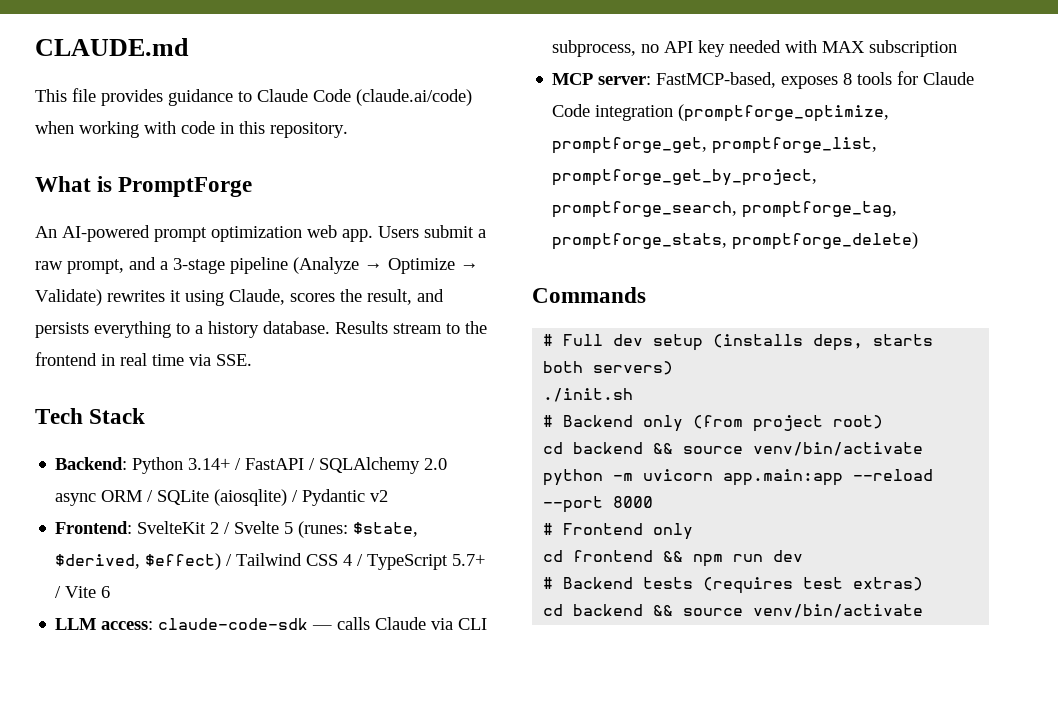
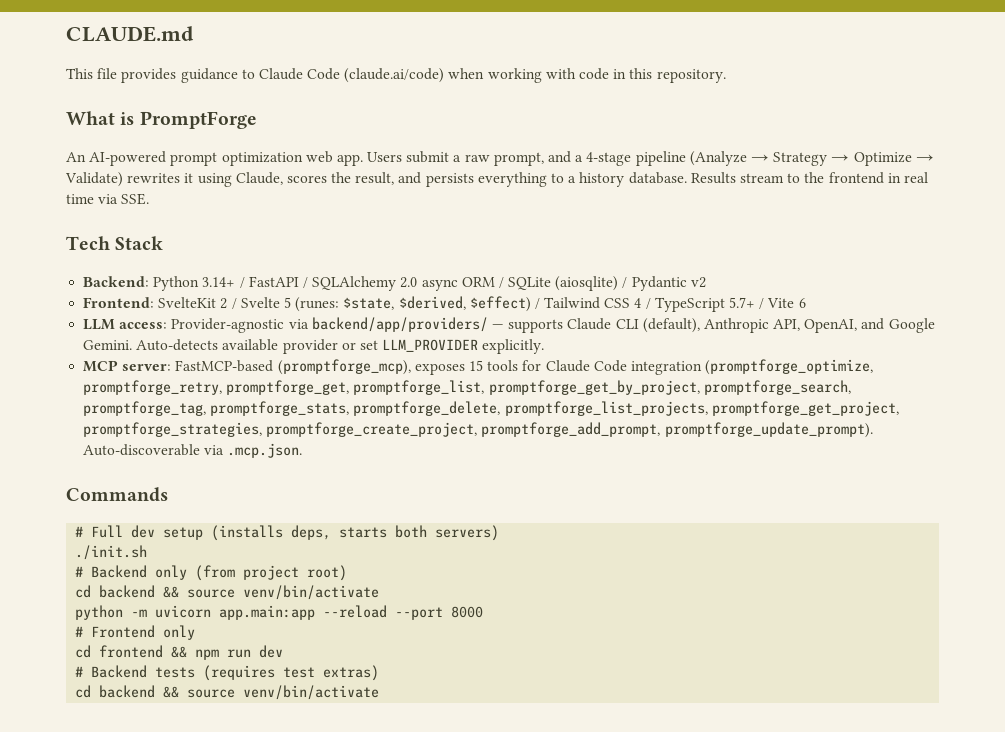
- Users submit a raw prompt, and a 3-stage pipeline (Analyze → Optimize → Validate) rewrites it using Claude, scores the result, and persists everything to a history database.
+ Users submit a raw prompt, and a 4-stage pipeline (Analyze → Strategy → Optimize → Validate) rewrites it using Claude, scores the result, and persists everything to a history database.
- LLM access: claude-code-sdk — calls Claude via CLI subprocess, no API key needed with MAX subscription
- MCP server: FastMCP-based, exposes 8 tools for Claude Code integration (promptforge_optimize, promptforge_get, promptforge_list, promptforge_get_by_project, promptforge_search, promptforge_tag, promptforge_stats, promptforge_delete)
+ LLM access: Provider-agnostic via backend/app/providers/ — supports Claude CLI (default), Anthropic API, OpenAI, and Google Gemini. Auto-detects available provider or set LLM_PROVIDER explicitly.
+ MCP server: FastMCP-based (promptforge_mcp), exposes 15 tools for Claude Code integration (promptforge_optimize, promptforge_retry, promptforge_get, promptforge_list, promptforge_get_by_project, promptforge_search, promptforge_tag, promptforge_stats, promptforge_delete, promptforge_list_projects, promptforge_get_project, promptforge_strategies, promptforge_create_project, promptforge_add_prompt, promptforge_update_prompt). Auto-discoverable via .mcp.json.

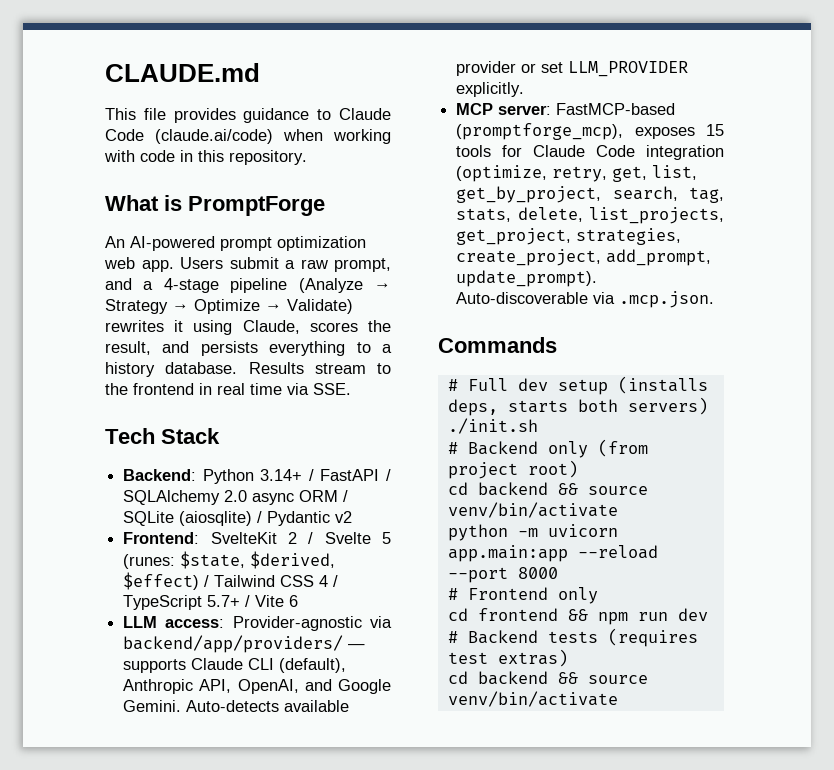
- MCP server: FastMCP-based (promptforge_mcp), exposes 15 tools for Claude Code integration (promptforge_optimize, promptforge_retry, promptforge_get, promptforge_list, promptforge_get_by_project, promptforge_search, promptforge_tag, promptforge_stats, promptforge_delete, promptforge_list_projects, promptforge_get_project, promptforge_strategies, promptforge_create_project, promptforge_add_prompt, promptforge_update_prompt).
+ MCP server: FastMCP-based (promptforge_mcp), exposes 15 tools for Claude Code integration (optimize, retry, get, list, get_by_project, search, tag, stats, delete, list_projects, get_project, strategies, create_project, add_prompt, update_prompt).

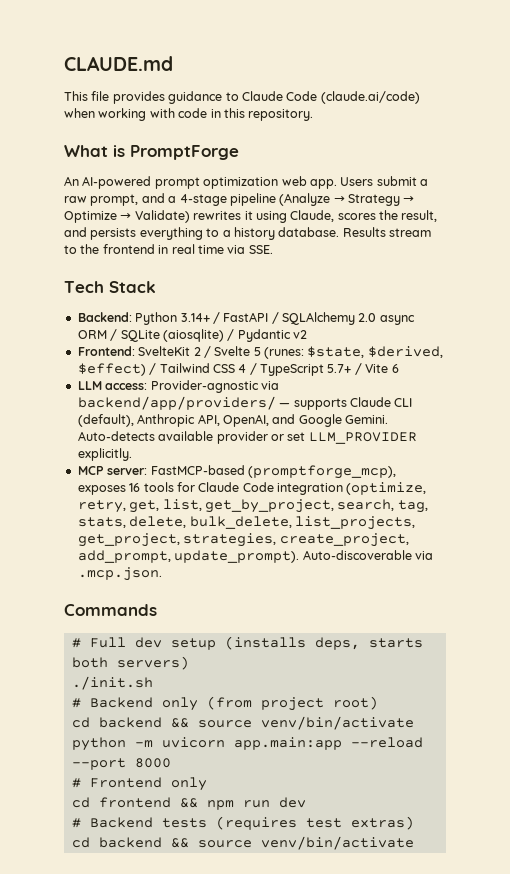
- MCP server: FastMCP-based (promptforge_mcp), exposes 15 tools for Claude Code integration (optimize, retry, get, list, get_by_project, search, tag, stats, delete, list_projects, get_project, strategies, create_project, add_prompt, update_prompt).
+ MCP server: FastMCP-based (promptforge_mcp), exposes 16 tools for Claude Code integration (optimize, retry, get, list, get_by_project, search, tag, stats, delete, bulk_delete, list_projects, get_project, strategies, create_project, add_prompt, update_prompt).

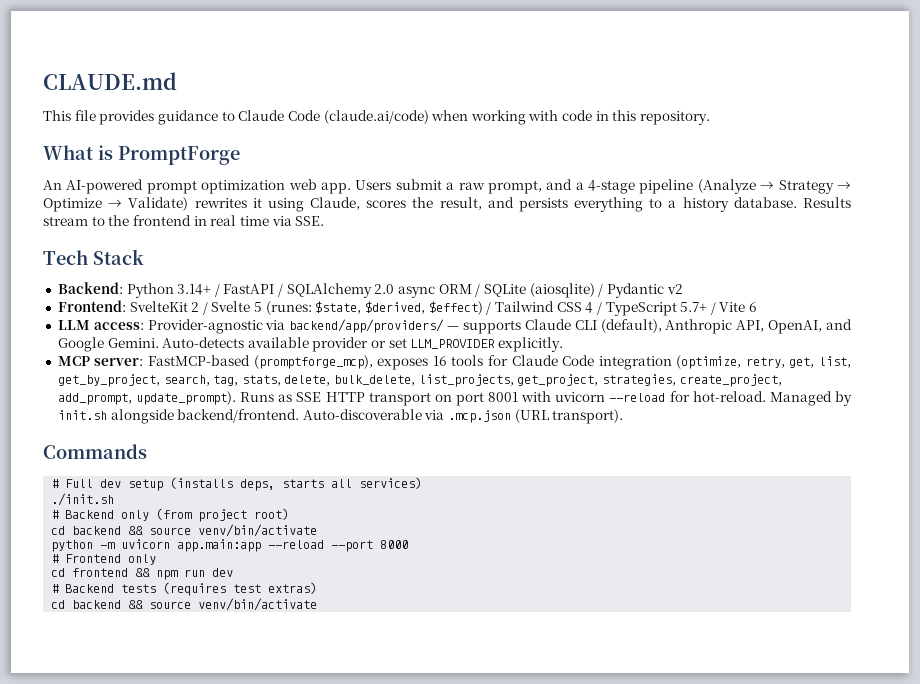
- Auto-discoverable via .mcp.json.
+ Runs as SSE HTTP transport on port 8001 with uvicorn --reload for hot-reload. Managed by init.sh alongside backend/frontend. Auto-discoverable via .mcp.json (URL transport).
- # Full dev setup (installs deps, starts both servers)
+ # Full dev setup (installs deps, starts all services)

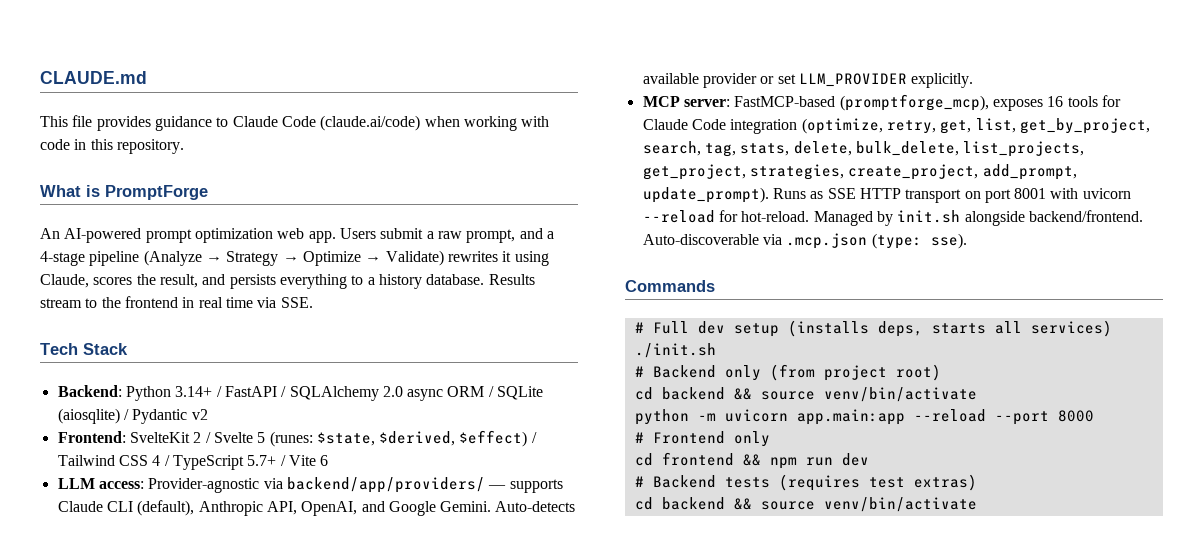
- Auto-discoverable via .mcp.json (URL transport).
+ Auto-discoverable via .mcp.json (type: sse).

